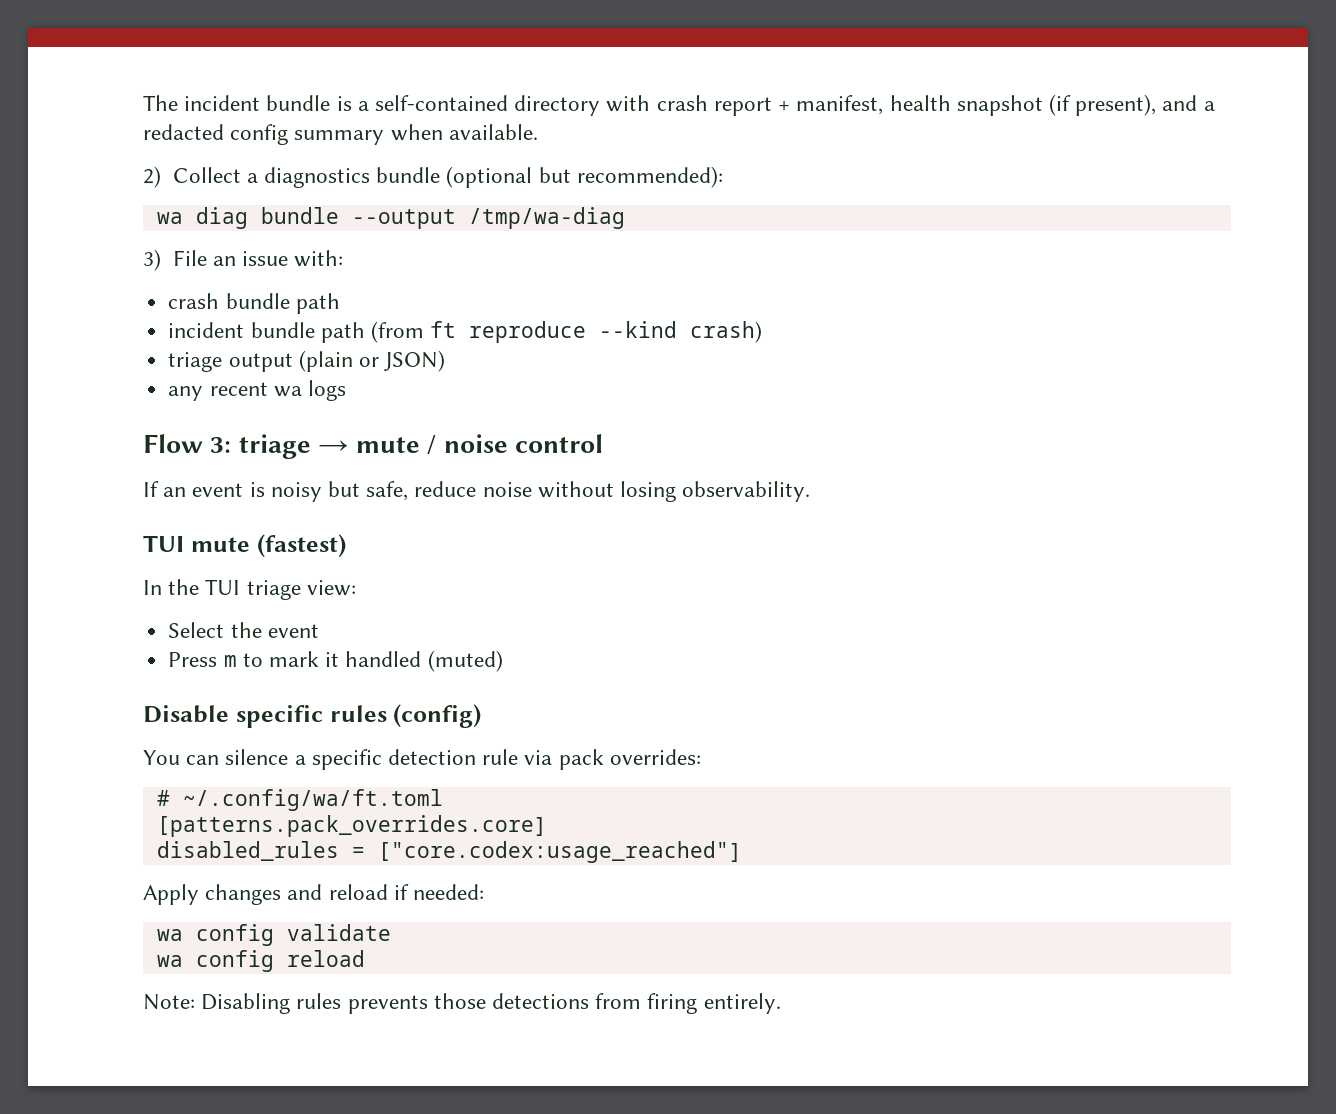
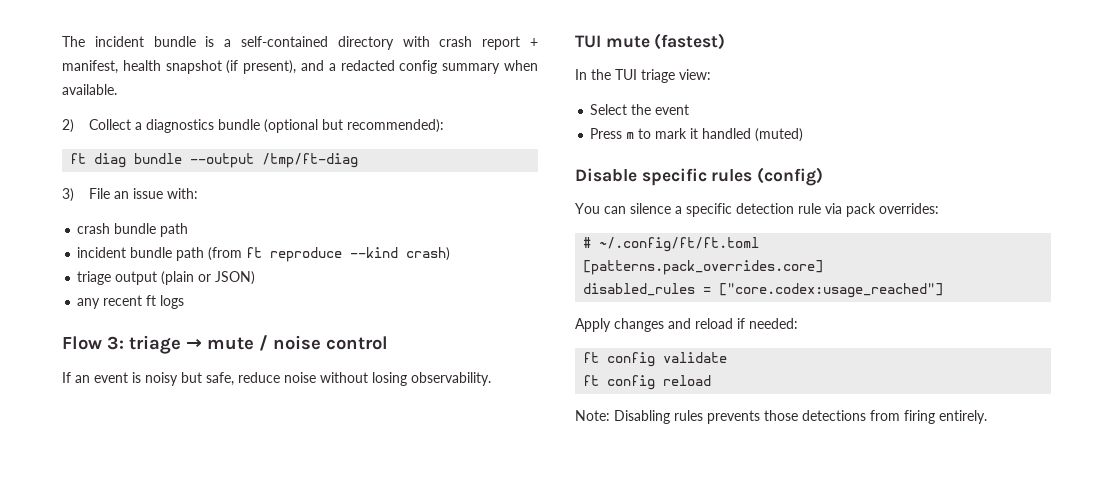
- wa diag bundle --output /tmp/wa-diag
+ ft diag bundle --output /tmp/ft-diag
- any recent wa logs
+ any recent ft logs
- # ~/.config/wa/ft.toml
+ # ~/.config/ft/ft.toml
- wa config validate
+ ft config validate
- wa config reload
+ ft config reload

